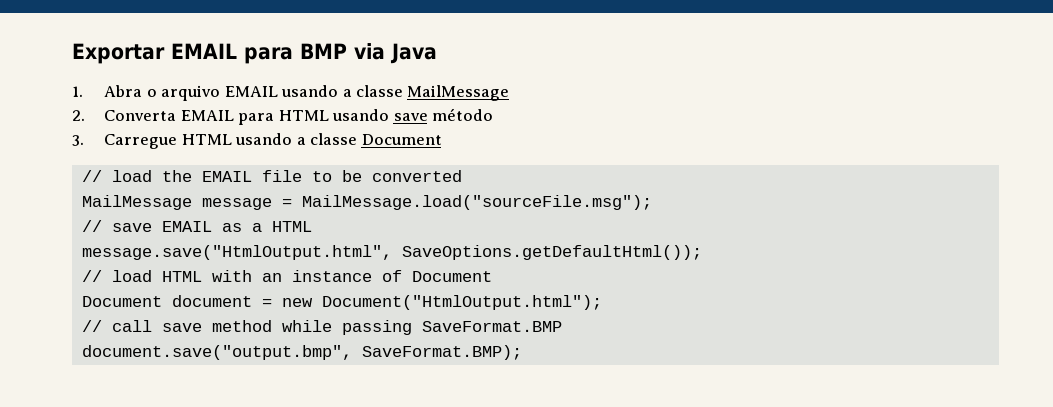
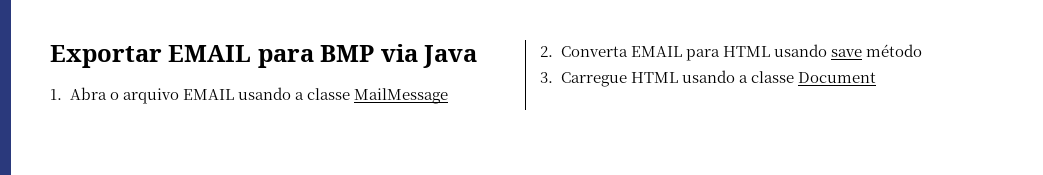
- // load the EMAIL file to be converted
- MailMessage message = MailMessage.load("sourceFile.msg");
- // save EMAIL as a HTML
- message.save("HtmlOutput.html", SaveOptions.getDefaultHtml());
- // load HTML with an instance of Document
- Document document = new Document("HtmlOutput.html");
- // call save method while passing SaveFormat.BMP
- document.save("output.bmp", SaveFormat.BMP);

